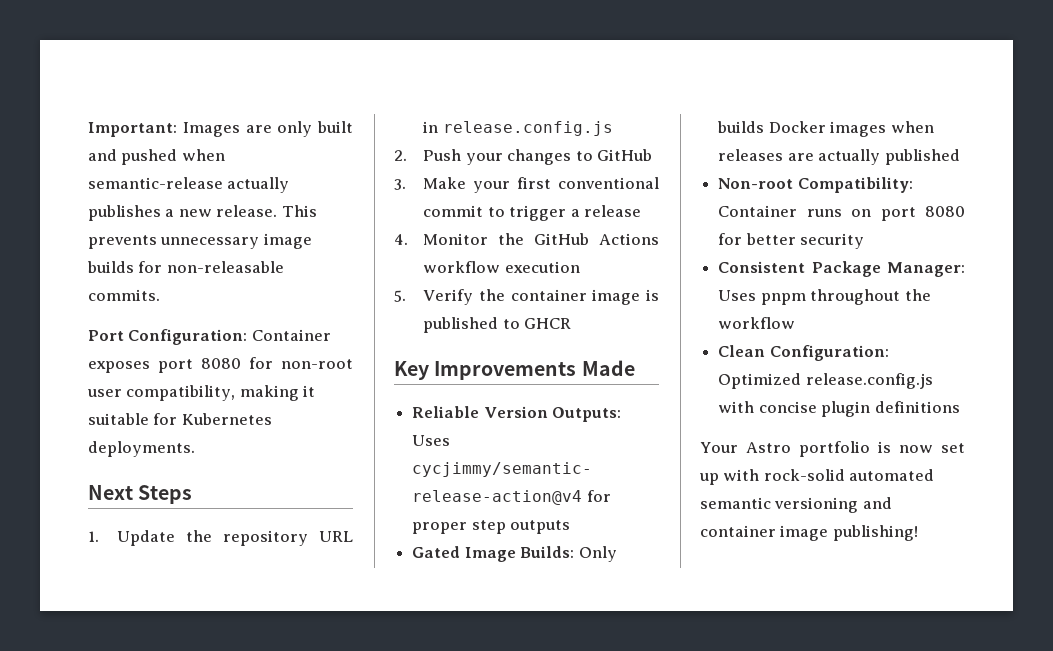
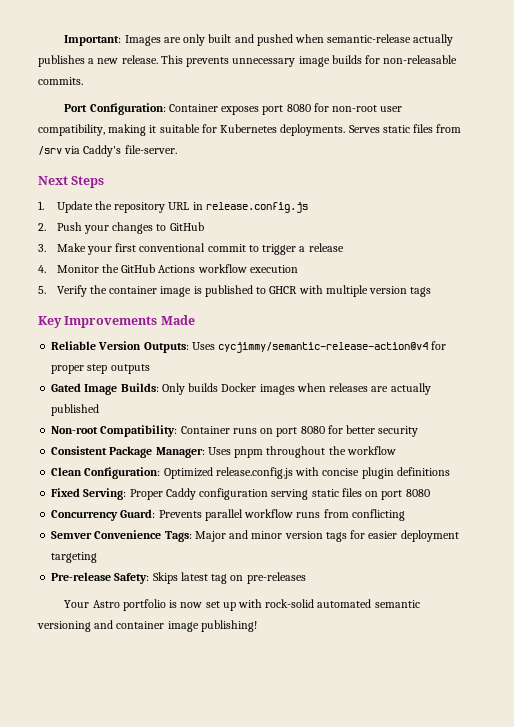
+ Serves static files from /srv via Caddy's file-server.
- 5. Verify the container image is published to GHCR
+ 5. Verify the container image is published to GHCR with multiple version tags
+ Fixed Serving: Proper Caddy configuration serving static files on port 8080
+ Concurrency Guard: Prevents parallel workflow runs from conflicting
+ Semver Convenience Tags: Major and minor version tags for easier deployment targeting
+ Pre-release Safety: Skips latest tag on pre-releases

